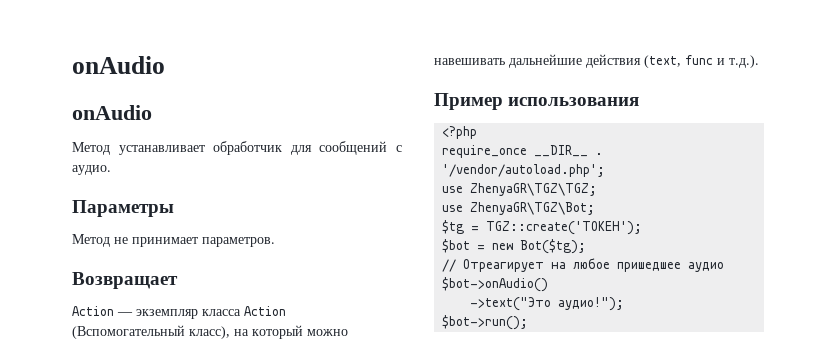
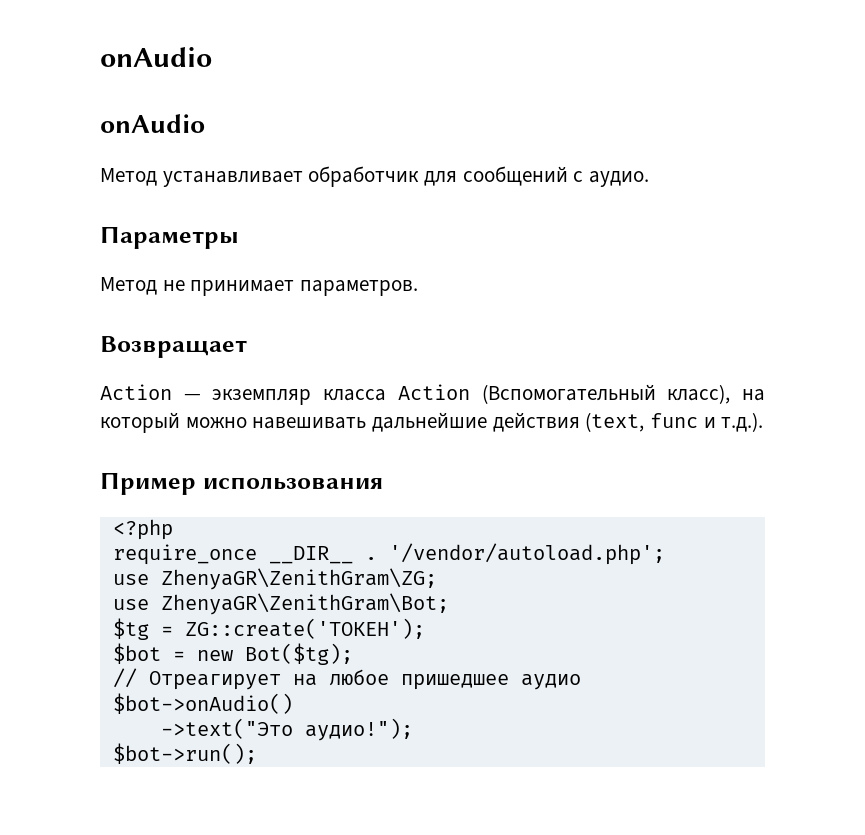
- use ZhenyaGR\TGZ\TGZ;
- use ZhenyaGR\TGZ\Bot;
+ use ZhenyaGR\ZenithGram\ZG;
+ use ZhenyaGR\ZenithGram\Bot;
- $tg = TGZ::create('ТОКЕН');
+ $tg = ZG::create('ТОКЕН');

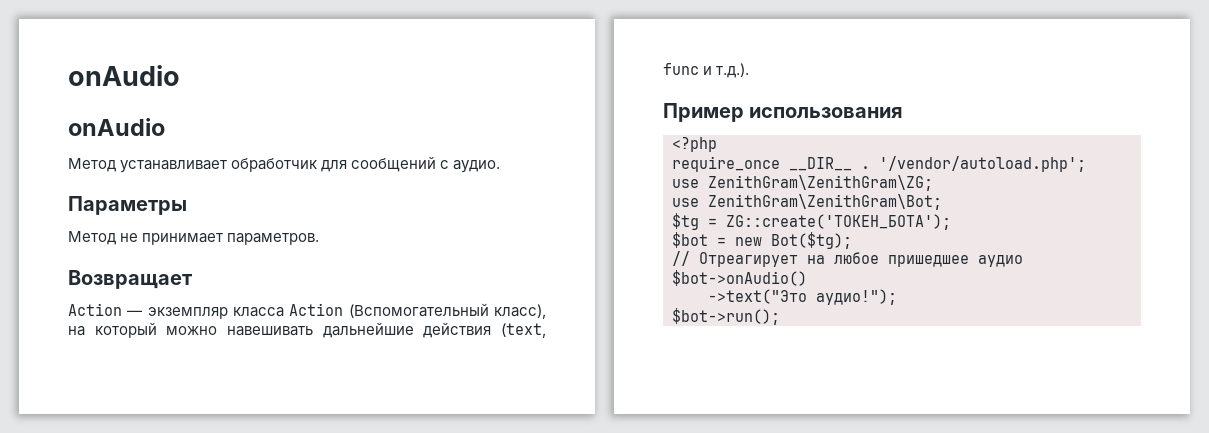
- use ZhenyaGR\ZenithGram\ZG;
- use ZhenyaGR\ZenithGram\Bot;
+ use ZenithGram\ZenithGram\ZG;
+ use ZenithGram\ZenithGram\Bot;
- $tg = ZG::create('ТОКЕН');
+ $tg = ZG::create('ТОКЕН_БОТА');

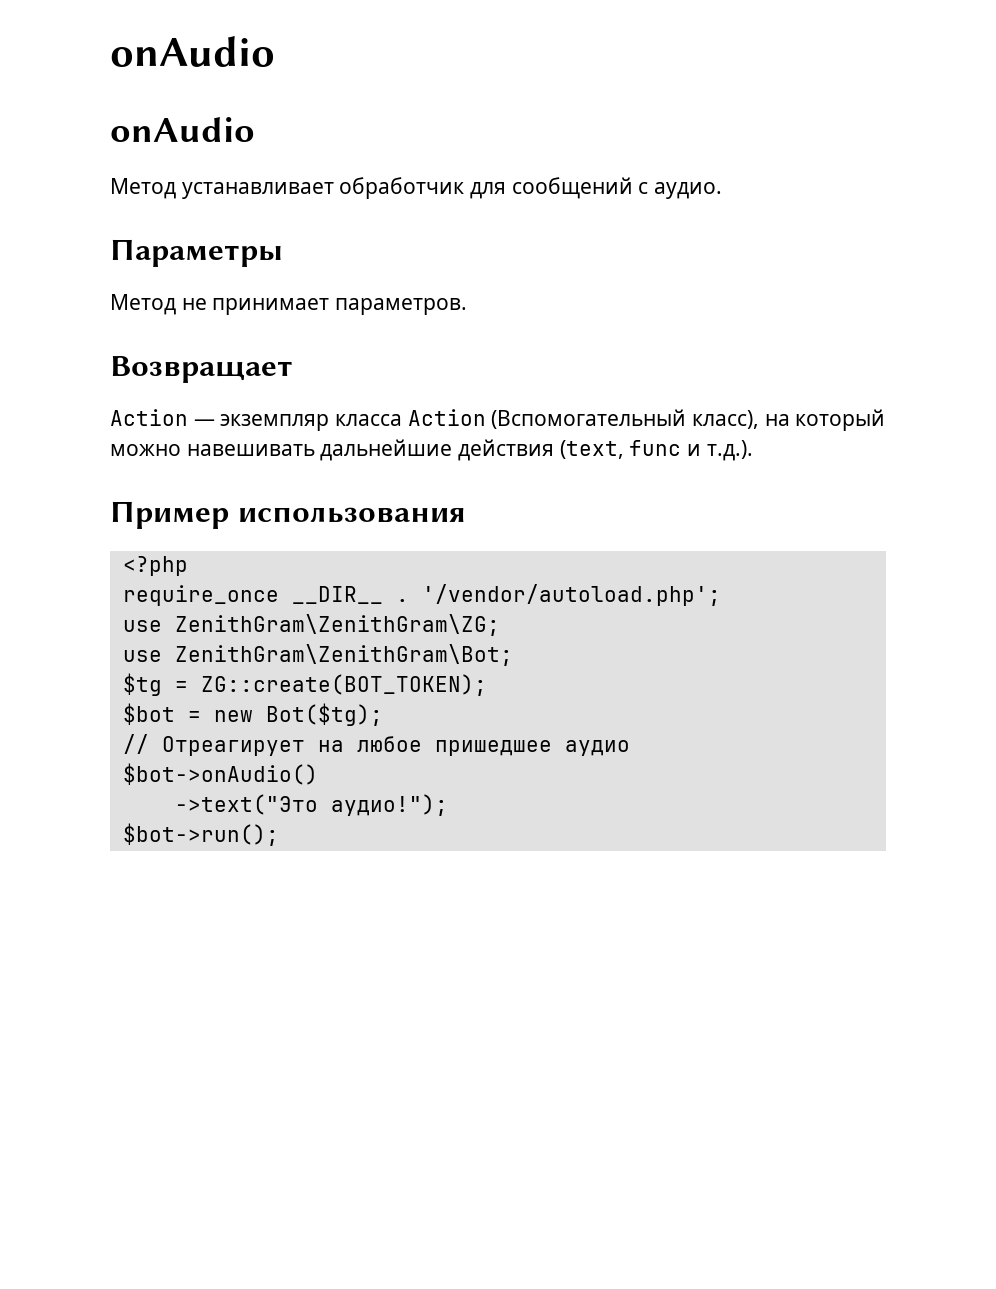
- $tg = ZG::create('ТОКЕН_БОТА');
+ $tg = ZG::create(BOT_TOKEN);

